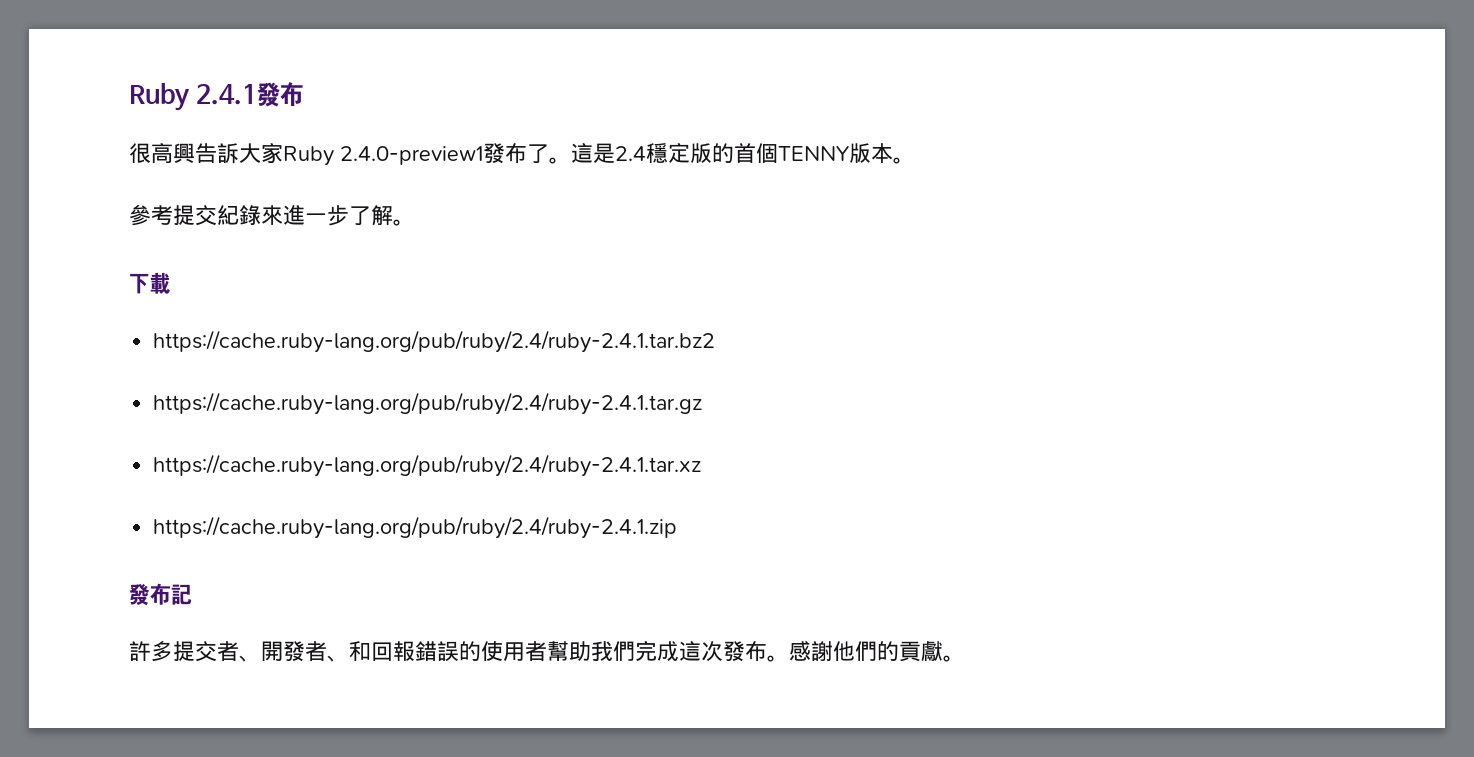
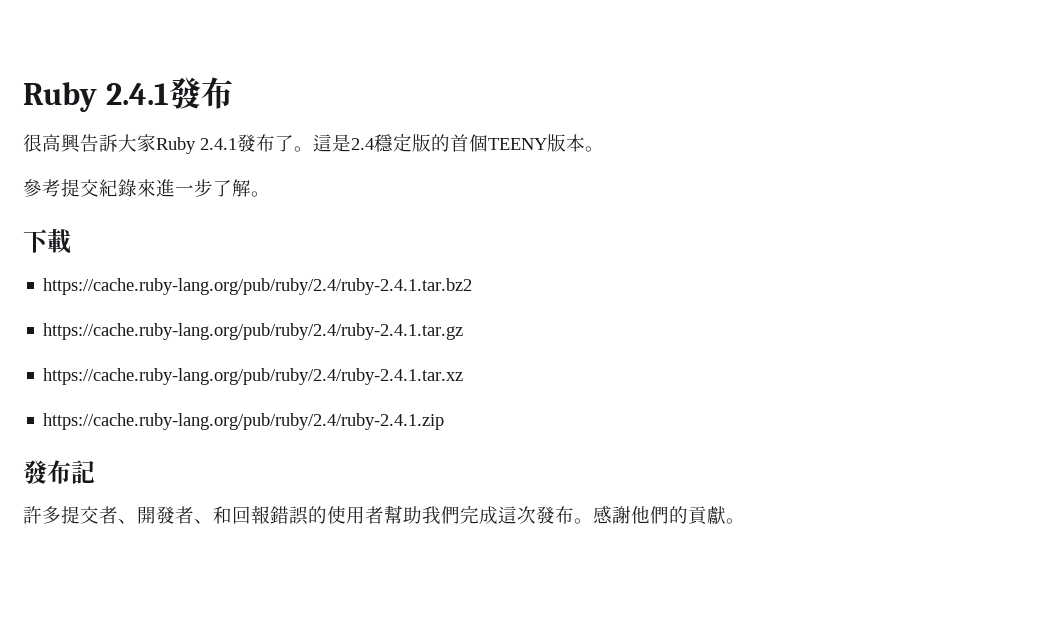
- 很高興告訴大家Ruby 2.4.0-preview1發布了。
+ 很高興告訴大家Ruby 2.4.1發布了。
- 這是2.4穩定版的首個TENNY版本。
+ 這是2.4穩定版的首個TEENY版本。

